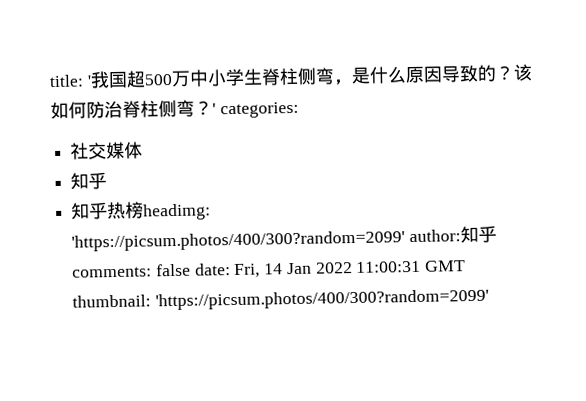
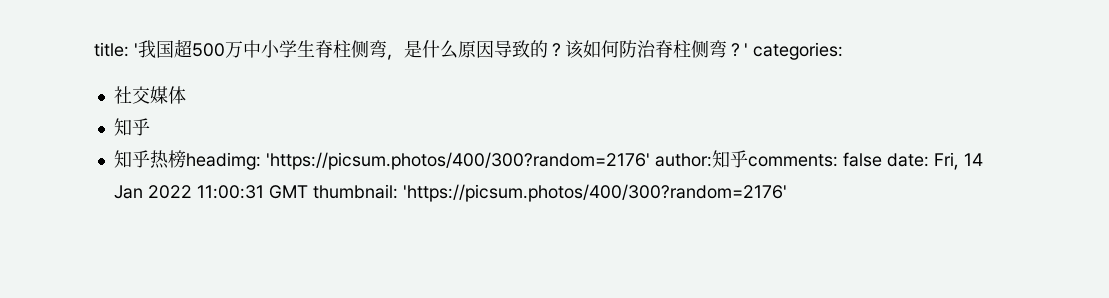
- 知乎热榜headimg: 'https://picsum.photos/400/300?random=2099' author:知乎comments: false date: Fri, 14 Jan 2022 11:00:31 GMT thumbnail: 'https://picsum.photos/400/300?random=2099'
+ 知乎热榜headimg: 'https://picsum.photos/400/300?random=2176' author:知乎comments: false date: Fri, 14 Jan 2022 11:00:31 GMT thumbnail: 'https://picsum.photos/400/300?random=2176'

